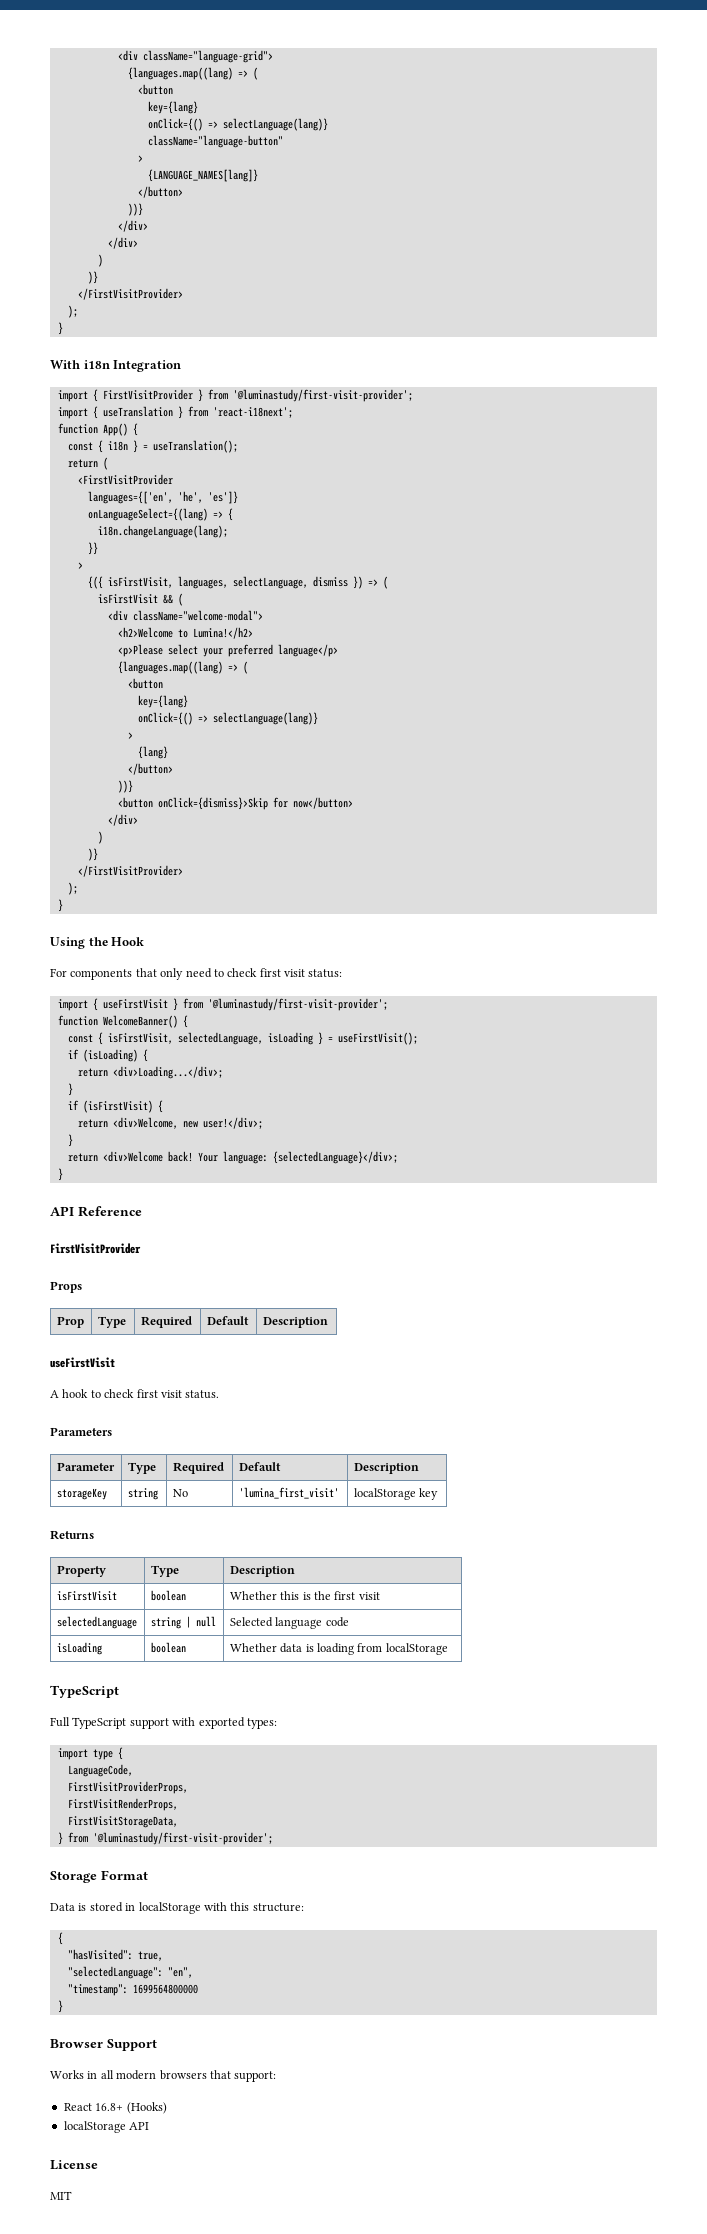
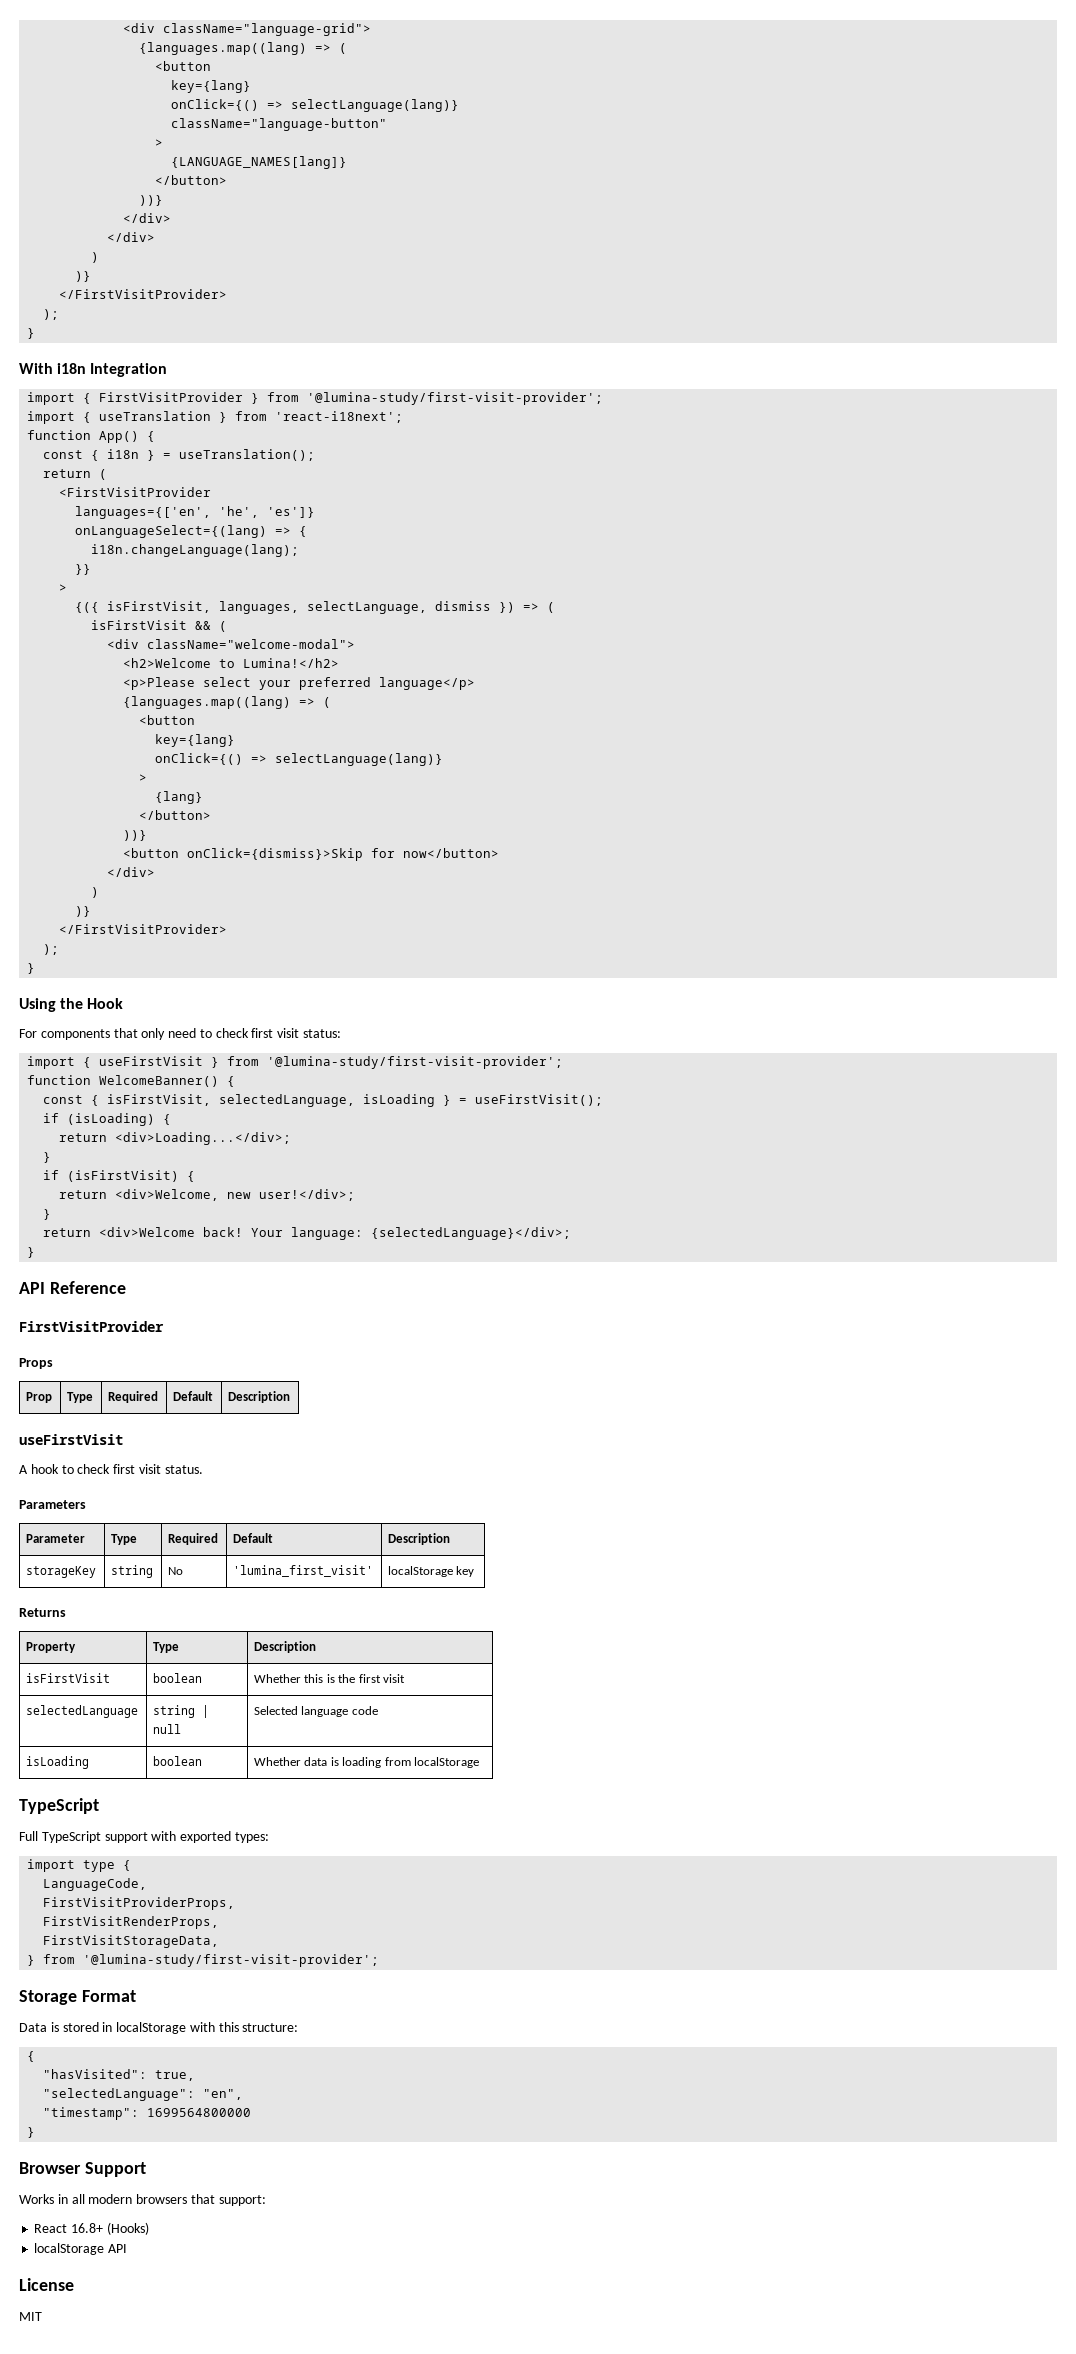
- import { FirstVisitProvider } from '@luminastudy/first-visit-provider';
+ import { FirstVisitProvider } from '@lumina-study/first-visit-provider';
- import { useFirstVisit } from '@luminastudy/first-visit-provider';
+ import { useFirstVisit } from '@lumina-study/first-visit-provider';
  FirstVisitStorageData,
- } from '@luminastudy/first-visit-provider';
+ } from '@lumina-study/first-visit-provider';

